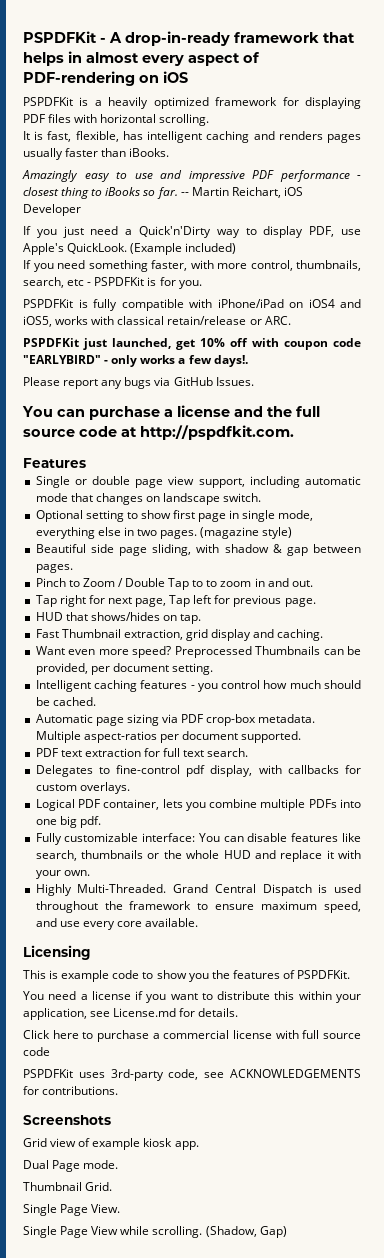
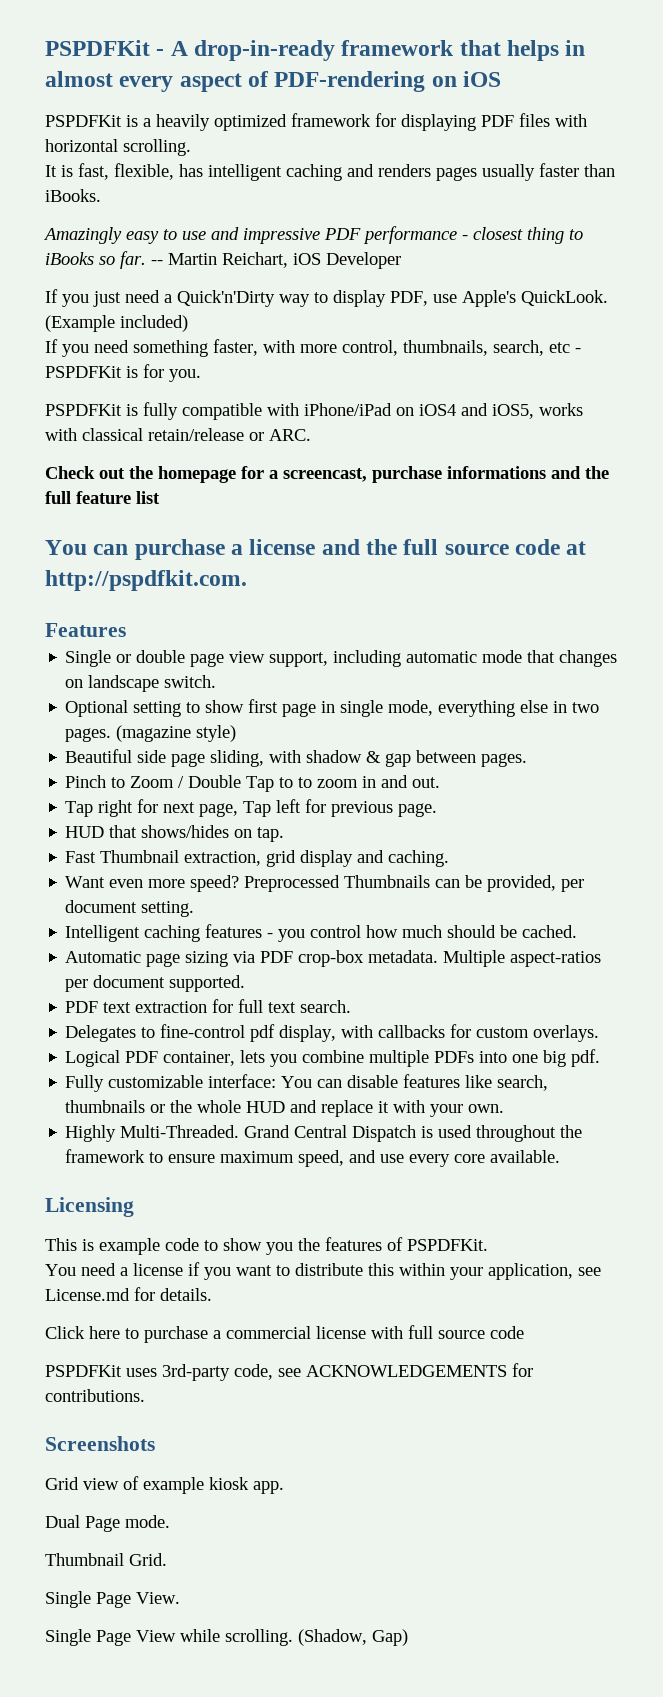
- PSPDFKit just launched, get 10% off with coupon code "EARLYBIRD" - only works a few days!.
- Please report any bugs via GitHub Issues.
+ Check out the homepage for a screencast, purchase informations and the full feature list

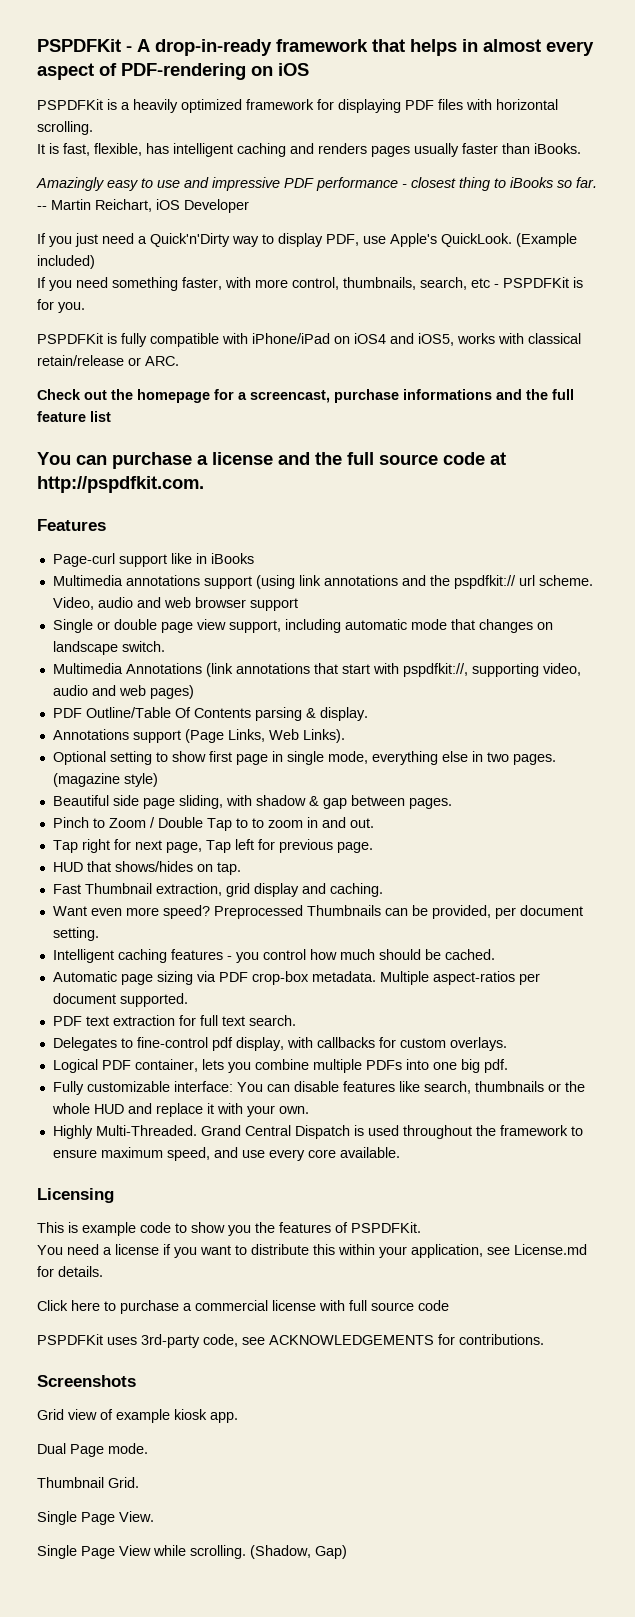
+ Page-curl support like in iBooks
+ Multimedia annotations support (using link annotations and the pspdfkit:// url scheme. Video, audio and web browser support
+ Multimedia Annotations (link annotations that start with pspdfkit://, supporting video, audio and web pages)
+ PDF Outline/Table Of Contents parsing & display.
+ Annotations support (Page Links, Web Links).

